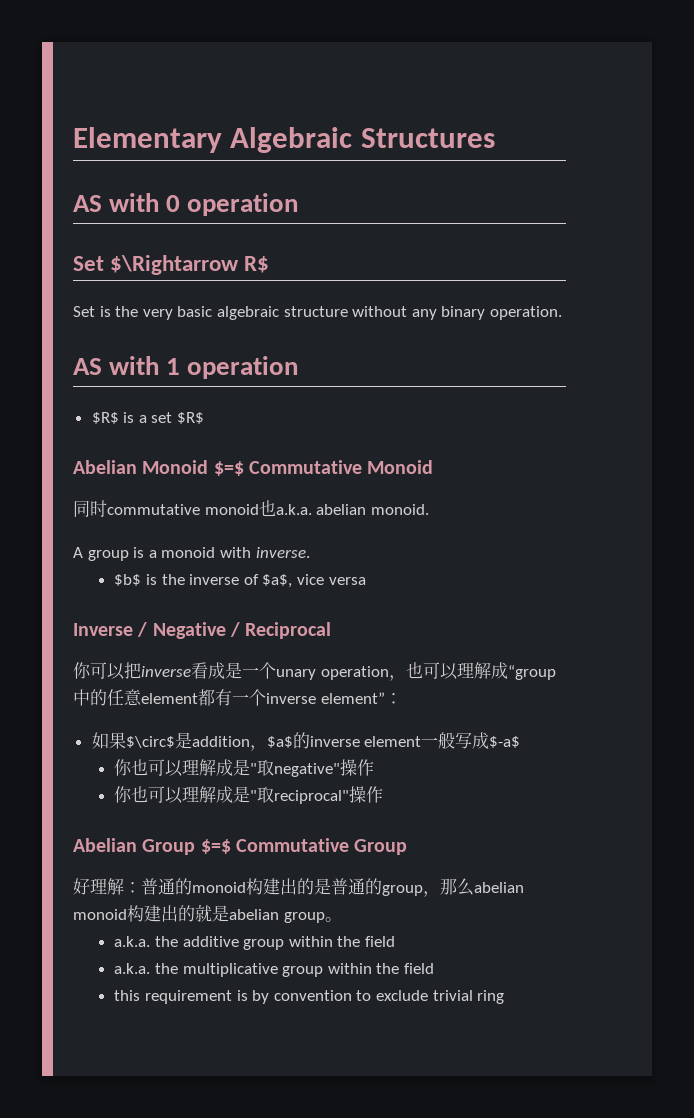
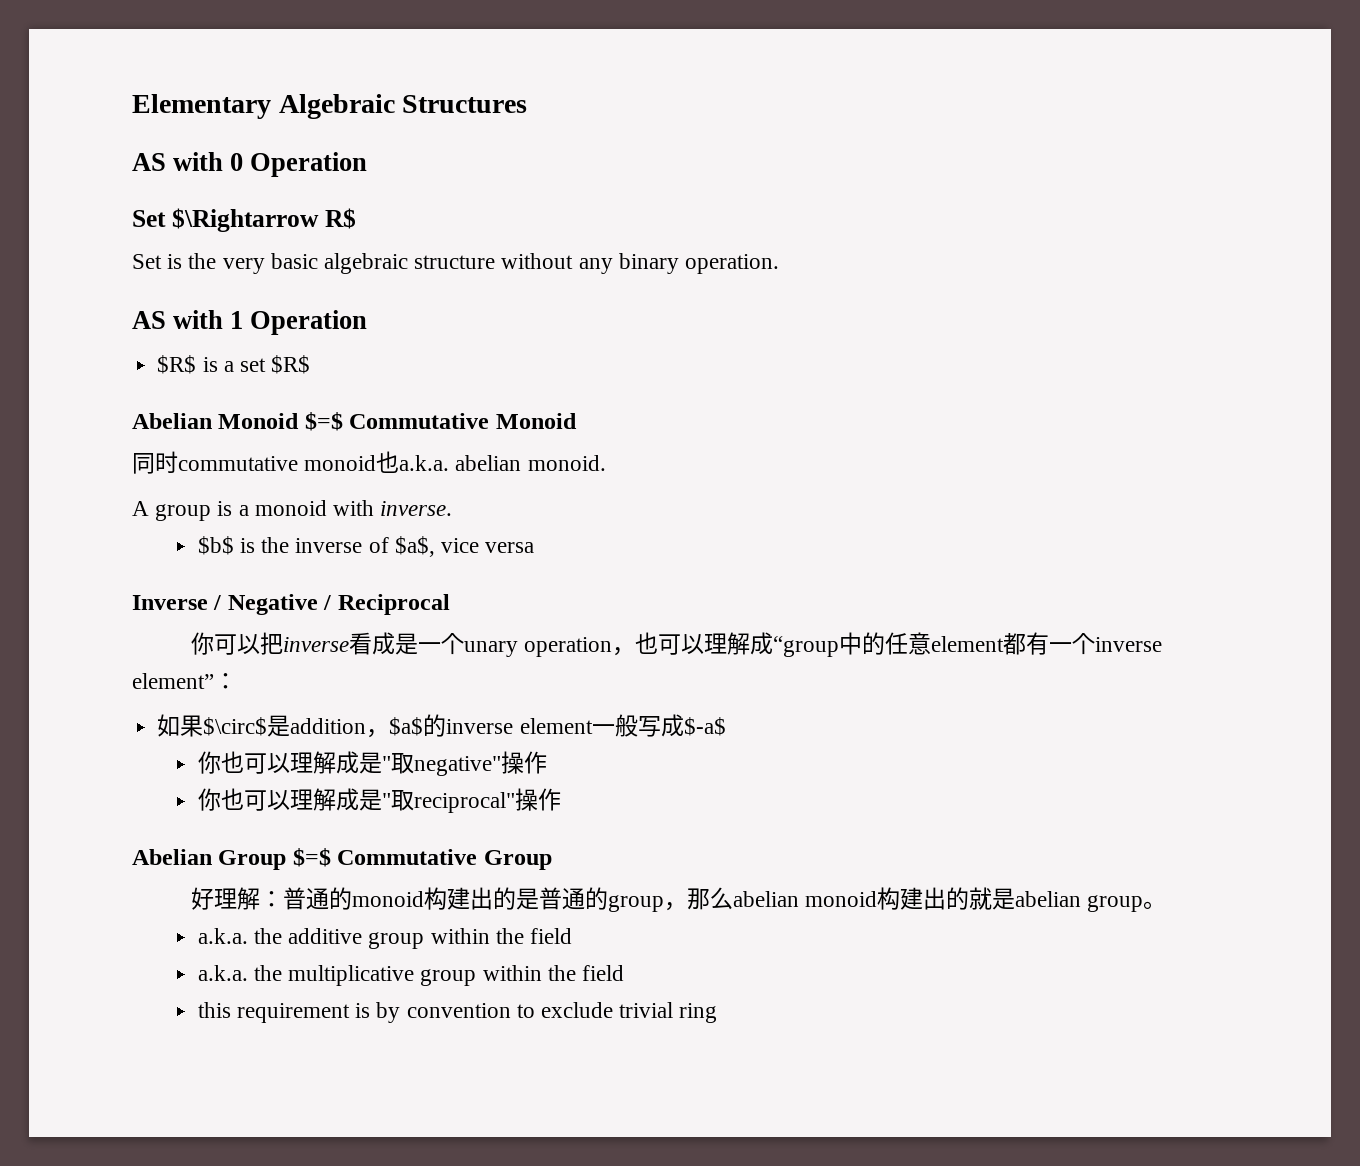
- AS with 0 operation
+ AS with 0 Operation
- AS with 1 operation
+ AS with 1 Operation

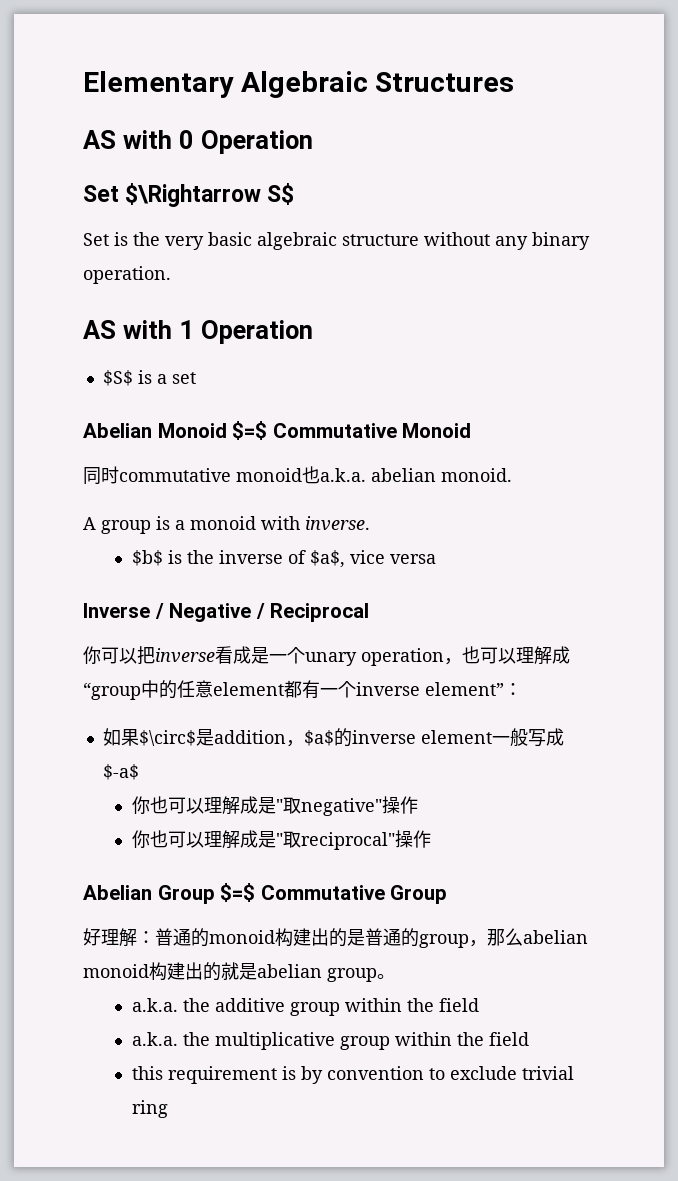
- Set $\Rightarrow R$
+ Set $\Rightarrow S$
- $R$ is a set $R$
+ $S$ is a set

